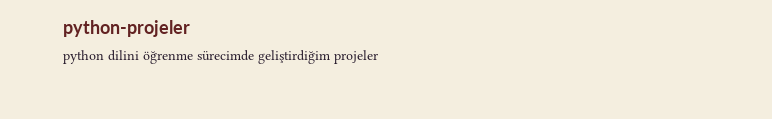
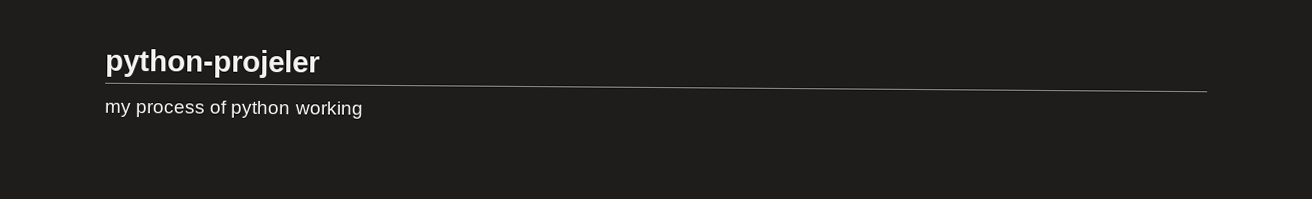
- python dilini öğrenme sürecimde geliştirdiğim projeler
+ my process of python working

